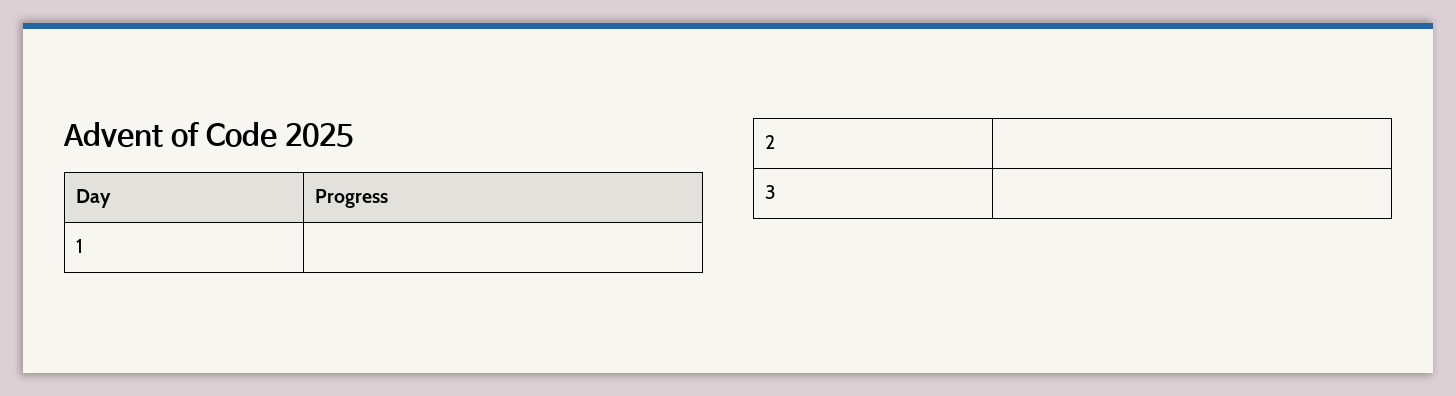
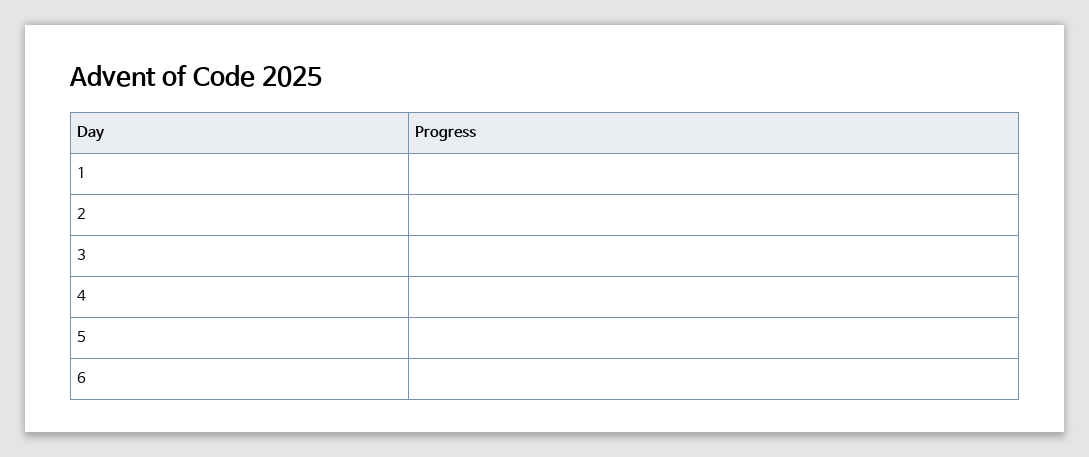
+ 4 |
+ 5 |
+ 6 |

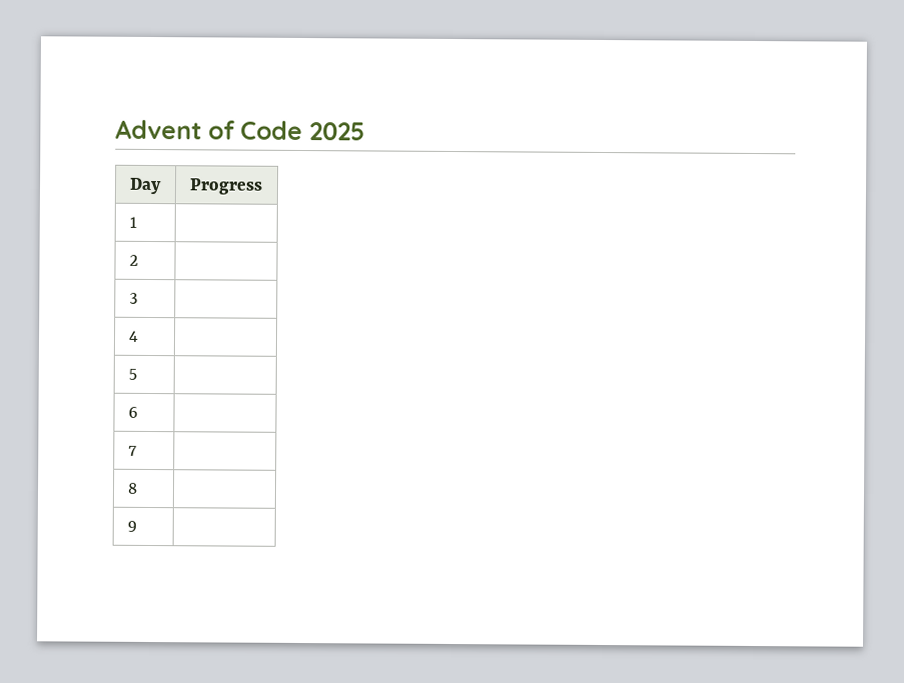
+ 7 |
+ 8 |
+ 9 |

